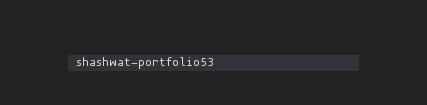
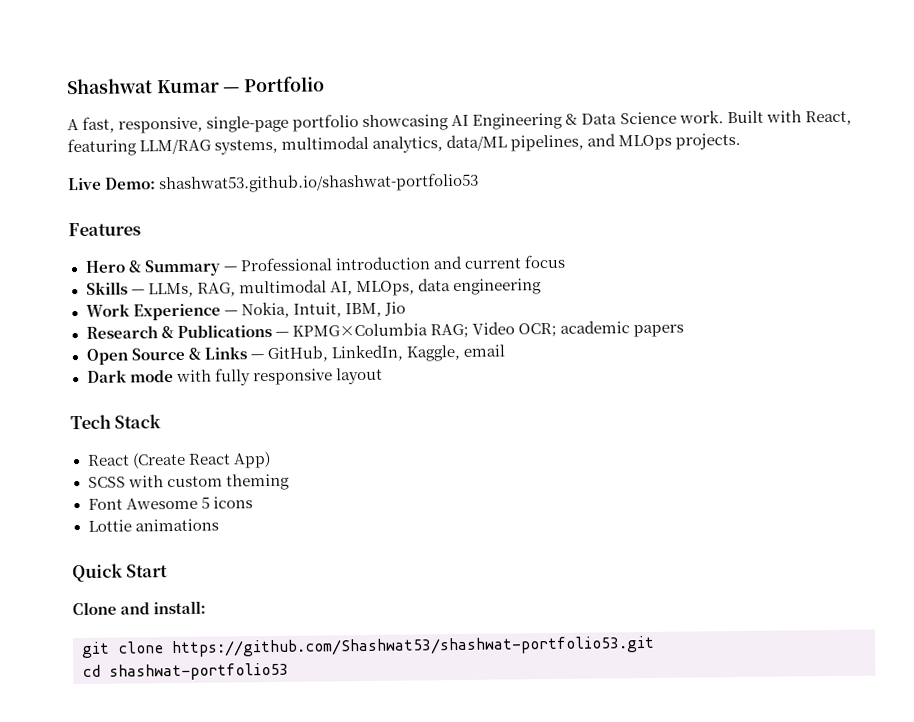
- shashwat-portfolio53
+ Shashwat Kumar — Portfolio
+ A fast, responsive, single-page portfolio showcasing AI Engineering & Data Science work. Built with React, featuring LLM/RAG systems, multimodal analytics, data/ML pipelines, and MLOps projects.
+ Live Demo: shashwat53.github.io/shashwat-portfolio53
+ Features
+ Hero & Summary — Professional introduction and current focus
+ Skills — LLMs, RAG, multimodal AI, MLOps, data engineering
+ Work Experience — Nokia, Intuit, IBM, Jio
+ Research & Publications — KPMG×Columbia RAG; Video OCR; academic papers
+ Open Source & Links — GitHub, LinkedIn, Kaggle, email
+ Dark mode with fully responsive layout
+ Tech Stack
+ React (Create React App)
+ SCSS with custom theming
+ Font Awesome 5 icons
+ Lottie animations
+ Quick Start
+ Clone and install:
+ git clone https://github.com/Shashwat53/shashwat-portfolio53.git
+ cd shashwat-portfolio53

